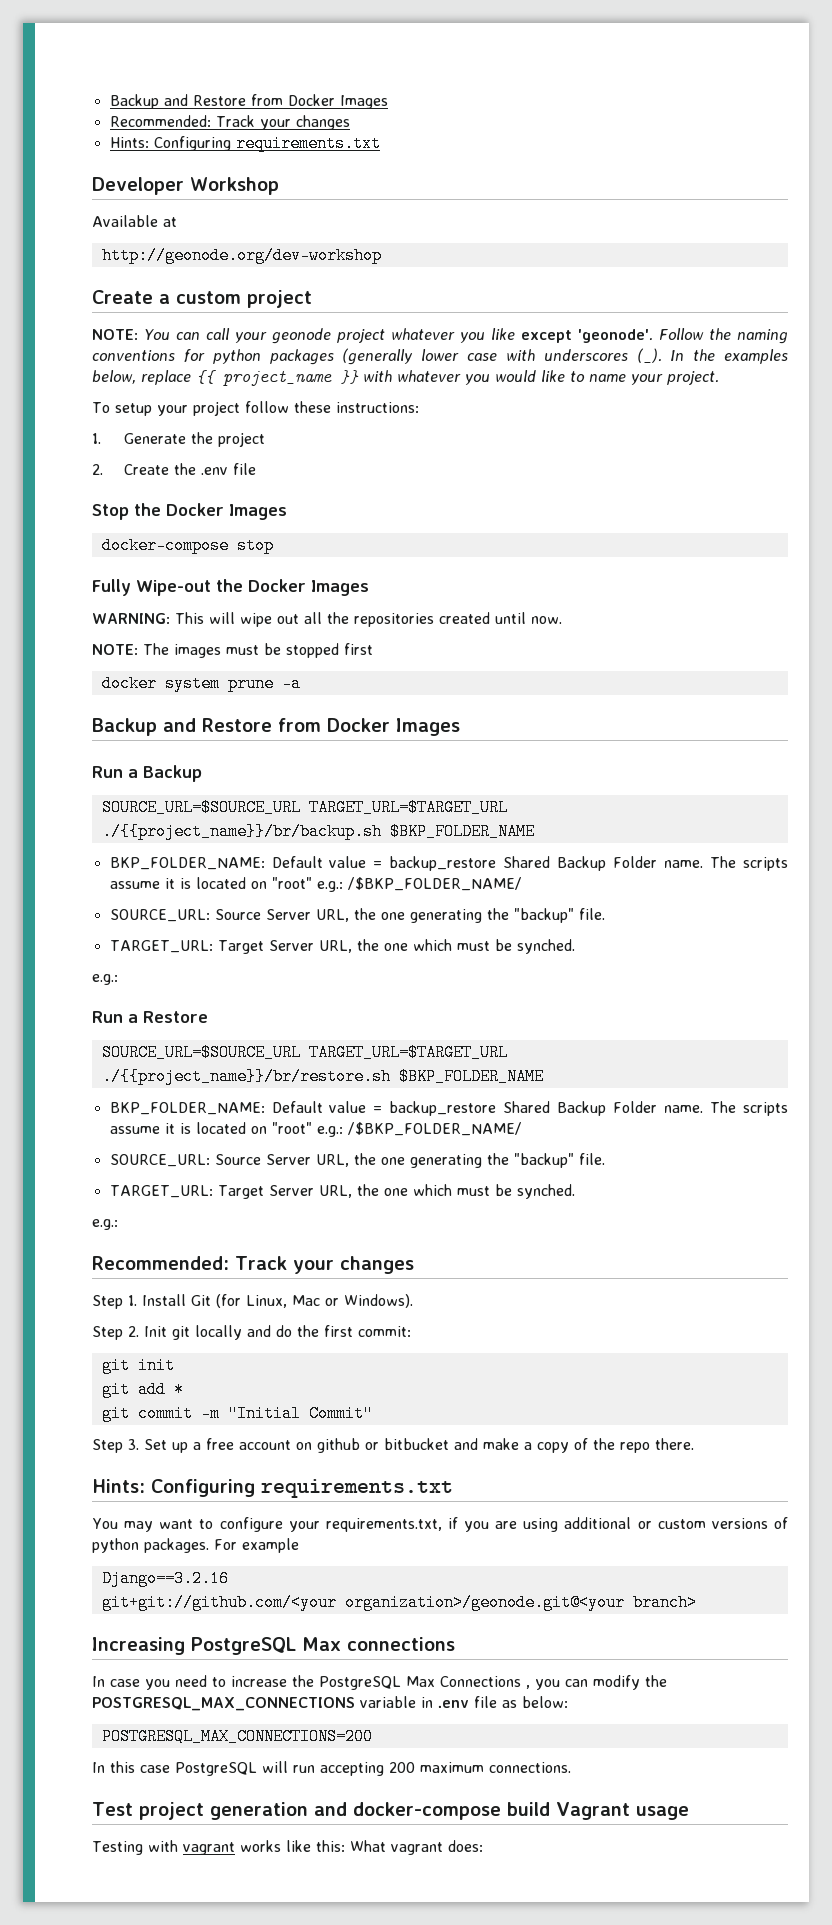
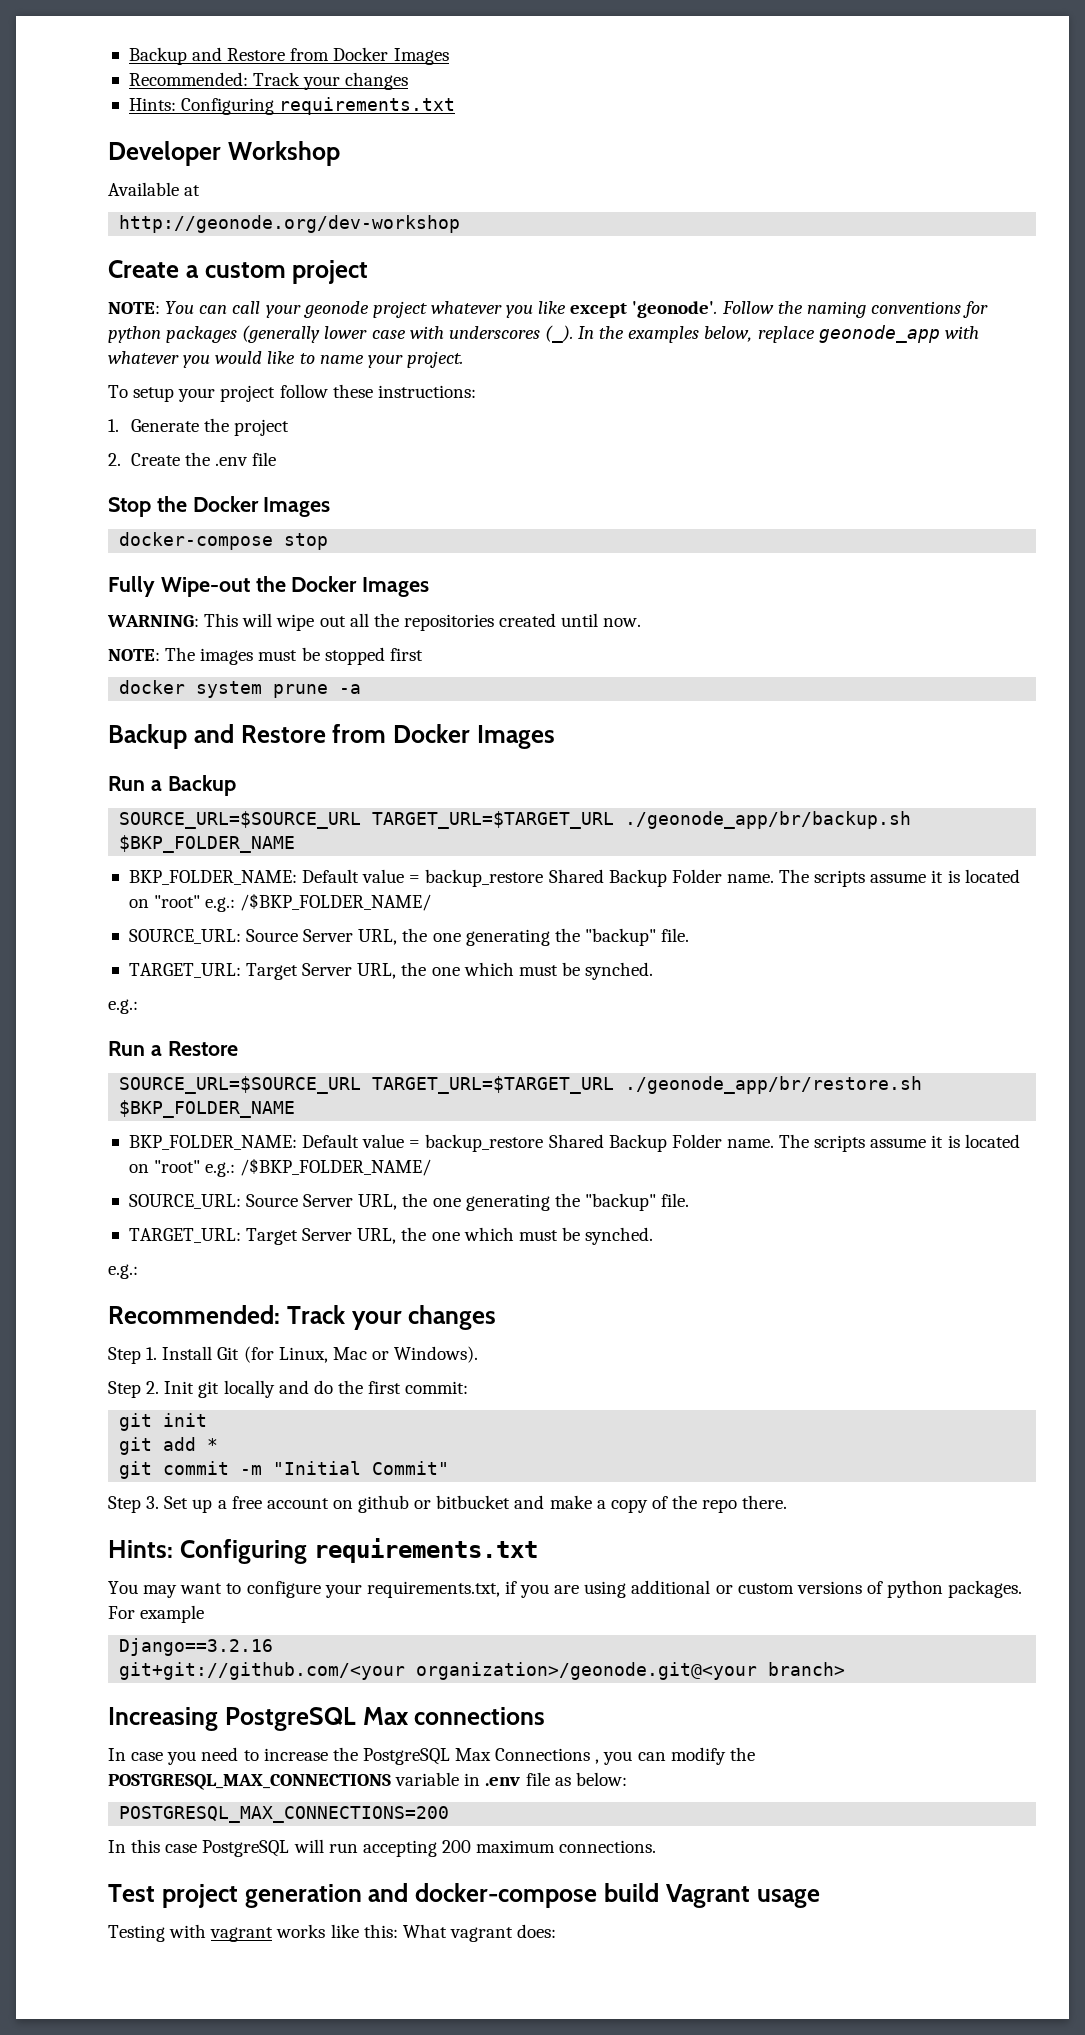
- In the examples below, replace {{ project_name }} with whatever you would like to name your project.
+ In the examples below, replace geonode_app with whatever you would like to name your project.
- SOURCE_URL=$SOURCE_URL TARGET_URL=$TARGET_URL ./{{project_name}}/br/backup.sh $BKP_FOLDER_NAME
+ SOURCE_URL=$SOURCE_URL TARGET_URL=$TARGET_URL ./geonode_app/br/backup.sh $BKP_FOLDER_NAME
- SOURCE_URL=$SOURCE_URL TARGET_URL=$TARGET_URL ./{{project_name}}/br/restore.sh $BKP_FOLDER_NAME
+ SOURCE_URL=$SOURCE_URL TARGET_URL=$TARGET_URL ./geonode_app/br/restore.sh $BKP_FOLDER_NAME

